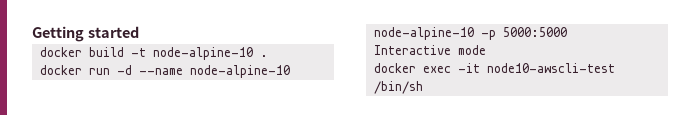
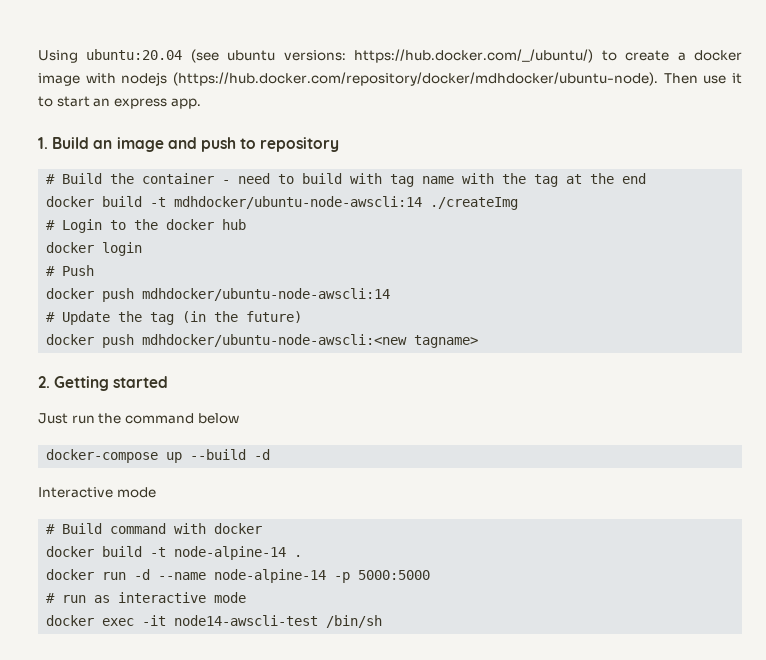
- Getting started
- docker build -t node-alpine-10 .
+ Using ubuntu:20.04 (see ubuntu versions: https://hub.docker.com/_/ubuntu/) to create a docker image with nodejs (https://hub.docker.com/repository/docker/mdhdocker/ubuntu-node). Then use it to start an express app.
+ 1. Build an image and push to repository
+ # Build the container - need to build with tag name with the tag at the end
+ docker build -t mdhdocker/ubuntu-node-awscli:14 ./createImg
+ # Login to the docker hub
+ docker login
+ # Push
+ docker push mdhdocker/ubuntu-node-awscli:14
+ # Update the tag (in the future)
+ docker push mdhdocker/ubuntu-node-awscli:<new tagname>
+ 2. Getting started
+ Just run the command below
+ docker-compose up --build -d
+ Interactive mode
+ # Build command with docker
+ docker build -t node-alpine-14 .
- docker run -d --name node-alpine-10 node-alpine-10 -p 5000:5000
+ docker run -d --name node-alpine-14 -p 5000:5000
- Interactive mode
+ # run as interactive mode
- docker exec -it node10-awscli-test /bin/sh
+ docker exec -it node14-awscli-test /bin/sh

